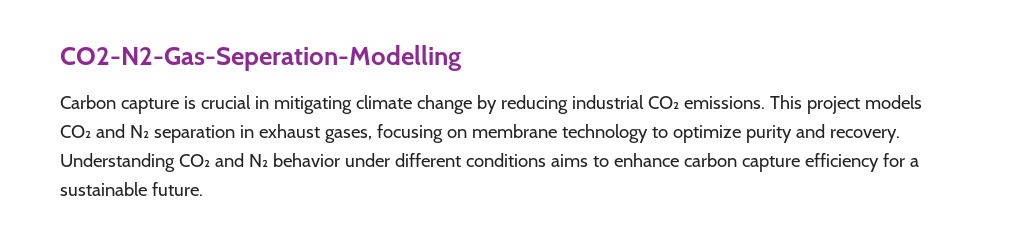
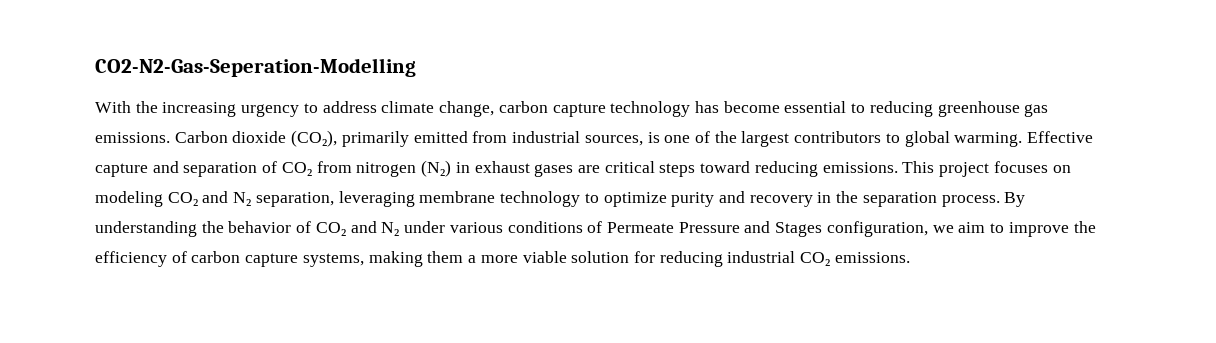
- Carbon capture is crucial in mitigating climate change by reducing industrial CO₂ emissions. This project models CO₂ and N₂ separation in exhaust gases, focusing on membrane technology to optimize purity and recovery. Understanding CO₂ and N₂ behavior under different conditions aims to enhance carbon capture efficiency for a sustainable future.
+ With the increasing urgency to address climate change, carbon capture technology has become essential to reducing greenhouse gas emissions. Carbon dioxide (CO₂), primarily emitted from industrial sources, is one of the largest contributors to global warming. Effective capture and separation of CO₂ from nitrogen (N₂) in exhaust gases are critical steps toward reducing emissions. This project focuses on modeling CO₂ and N₂ separation, leveraging membrane technology to optimize purity and recovery in the separation process. By understanding the behavior of CO₂ and N₂ under various conditions of Permeate Pressure and Stages configuration, we aim to improve the efficiency of carbon capture systems, making them a more viable solution for reducing industrial CO₂ emissions.

